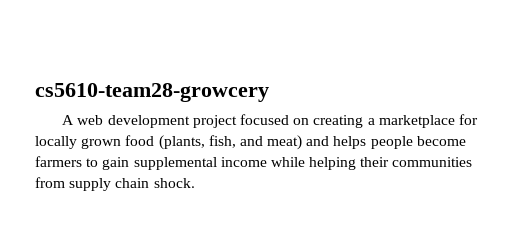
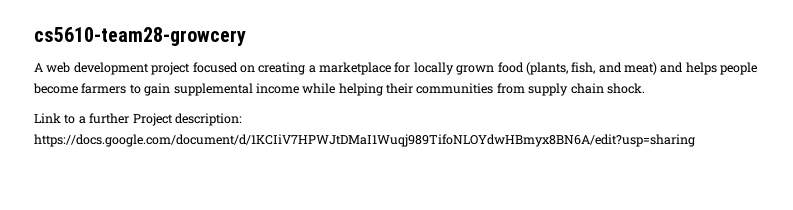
+ Link to a further Project description: https://docs.google.com/document/d/1KCIiV7HPWJtDMaI1Wuqj989TifoNLOYdwHBmyx8BN6A/edit?usp=sharing

